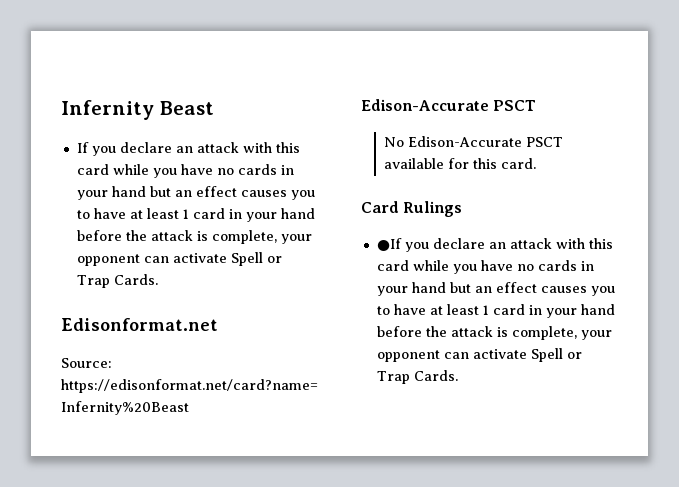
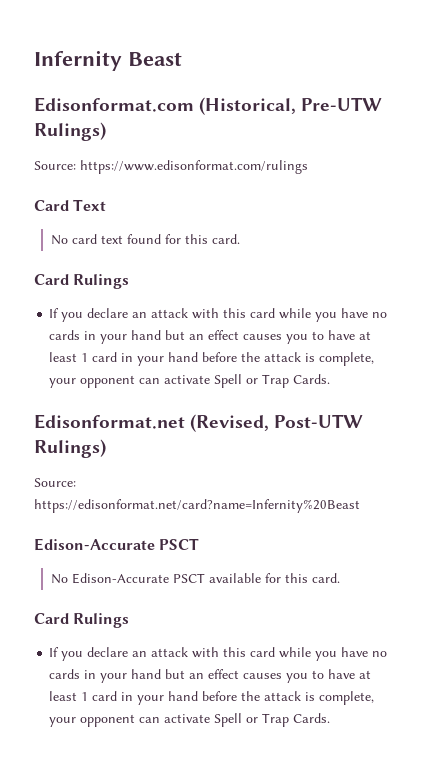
+ Edisonformat.com (Historical, Pre-UTW Rulings)
+ Source: https://www.edisonformat.com/rulings
+ Card Text
+ No card text found for this card.
+ Card Rulings
- Edisonformat.net
+ Edisonformat.net (Revised, Post-UTW Rulings)
  No Edison-Accurate PSCT available for this card.
  Card Rulings
- ●If you declare an attack with this card while you have no cards in your hand but an effect causes you to have at least 1 card in your hand before the attack is complete, your opponent can activate Spell or Trap Cards.
+ If you declare an attack with this card while you have no cards in your hand but an effect causes you to have at least 1 card in your hand before the attack is complete, your opponent can activate Spell or Trap Cards.

